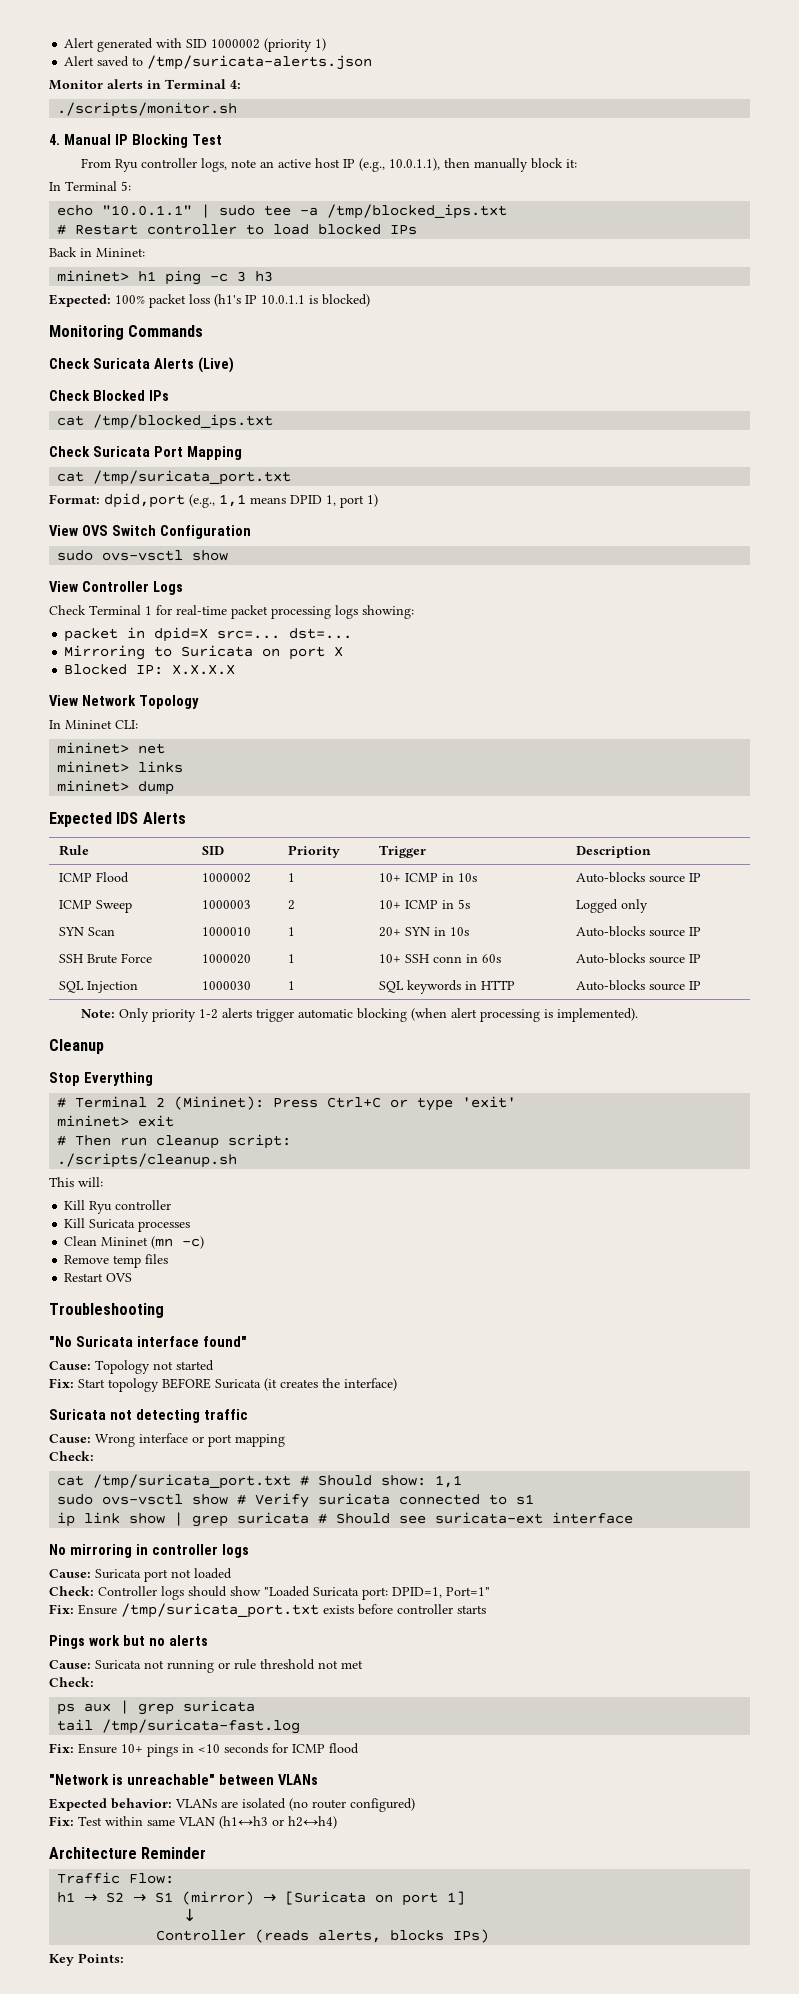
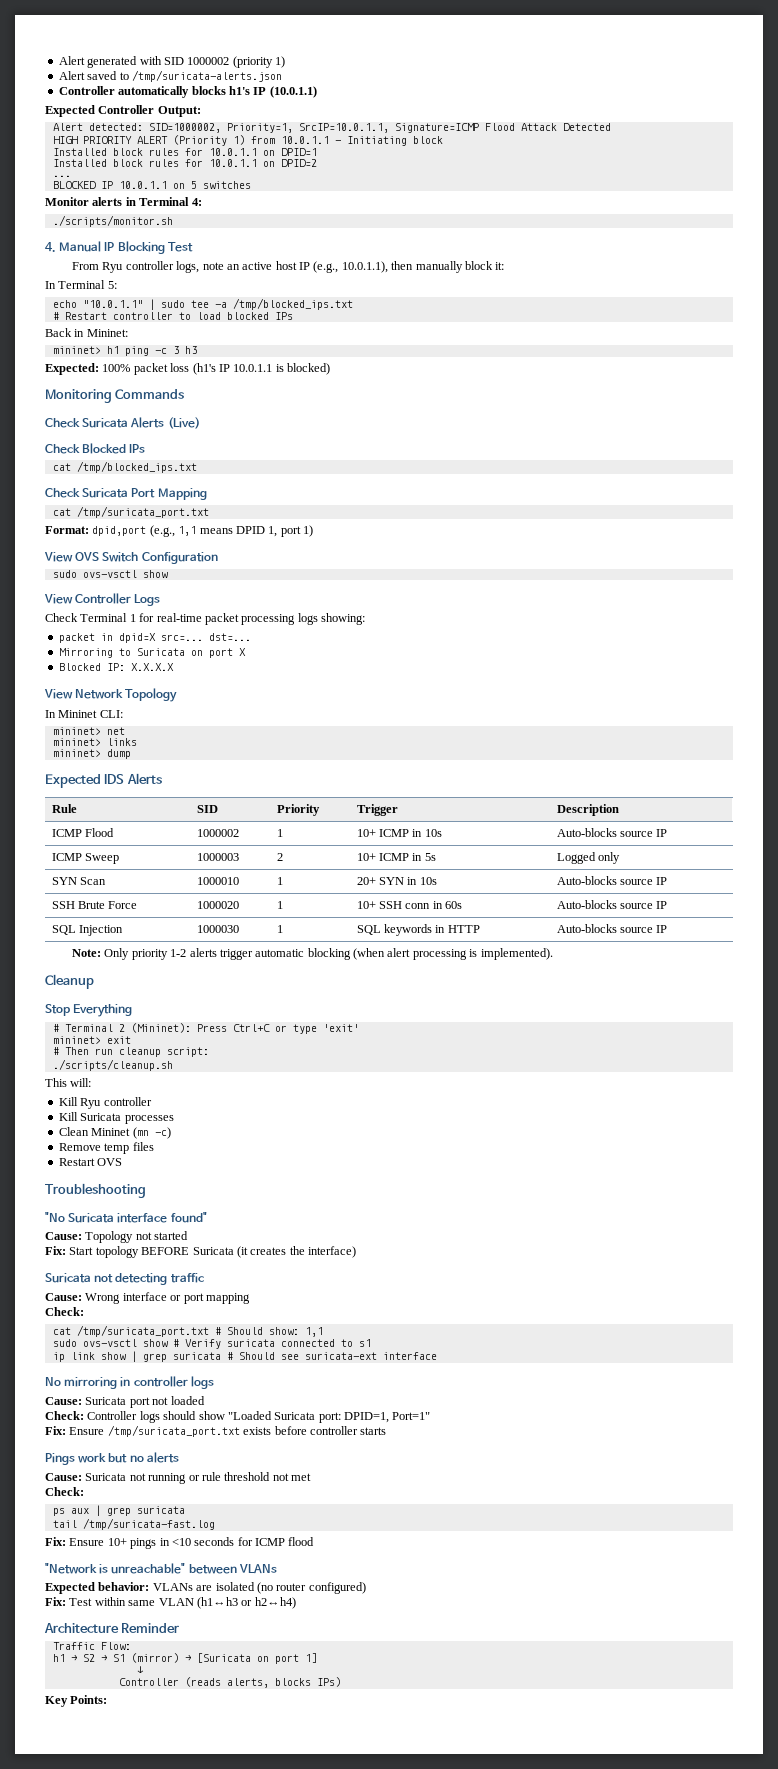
+ Controller automatically blocks h1's IP (10.0.1.1)
+ Expected Controller Output:
+ Alert detected: SID=1000002, Priority=1, SrcIP=10.0.1.1, Signature=ICMP Flood Attack Detected
+ HIGH PRIORITY ALERT (Priority 1) from 10.0.1.1 - Initiating block
+ Installed block rules for 10.0.1.1 on DPID=1
+ Installed block rules for 10.0.1.1 on DPID=2
+ ...
+ BLOCKED IP 10.0.1.1 on 5 switches

